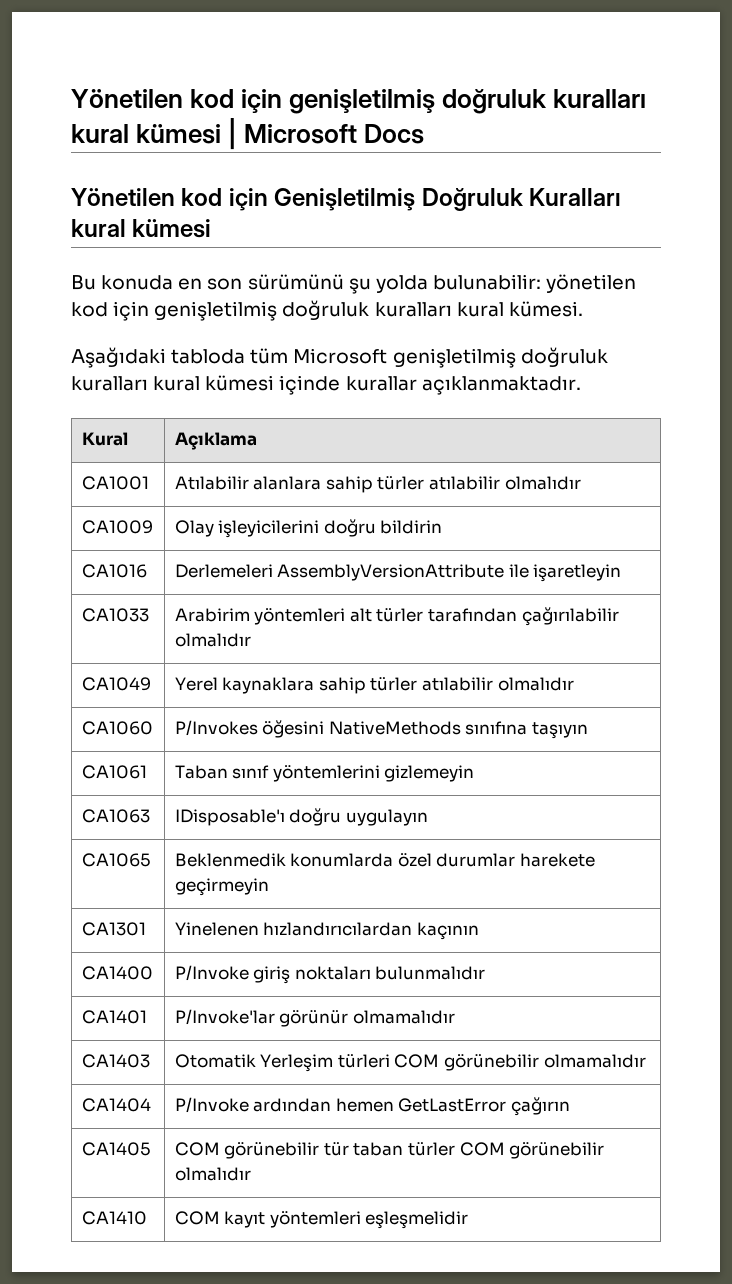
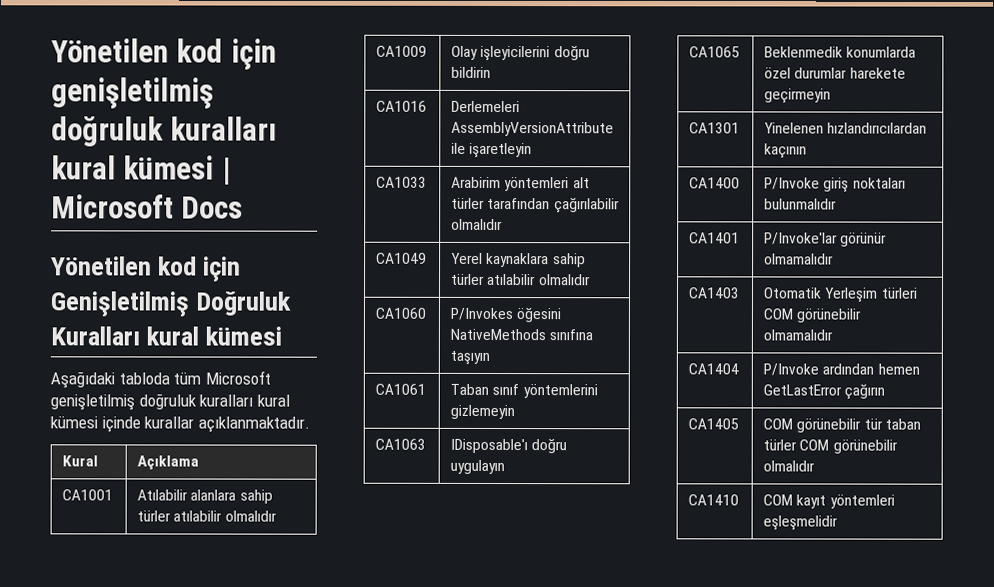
- Bu konuda en son sürümünü şu yolda bulunabilir: yönetilen kod için genişletilmiş doğruluk kuralları kural kümesi.

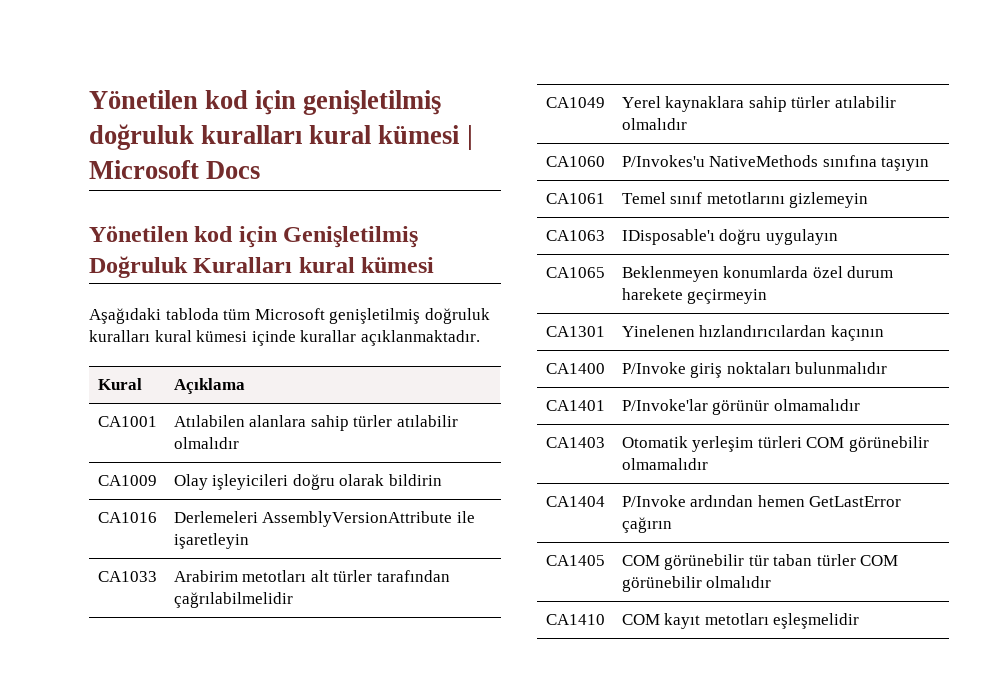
- CA1001 | Atılabilir alanlara sahip türler atılabilir olmalıdır
+ CA1001 | Atılabilen alanlara sahip türler atılabilir olmalıdır
- CA1009 | Olay işleyicilerini doğru bildirin
+ CA1009 | Olay işleyicileri doğru olarak bildirin
- CA1033 | Arabirim yöntemleri alt türler tarafından çağırılabilir olmalıdır
+ CA1033 | Arabirim metotları alt türler tarafından çağrılabilmelidir
- CA1060 | P/Invokes öğesini NativeMethods sınıfına taşıyın
+ CA1060 | P/Invokes'u NativeMethods sınıfına taşıyın
- CA1061 | Taban sınıf yöntemlerini gizlemeyin
+ CA1061 | Temel sınıf metotlarını gizlemeyin
- CA1065 | Beklenmedik konumlarda özel durumlar harekete geçirmeyin
+ CA1065 | Beklenmeyen konumlarda özel durum harekete geçirmeyin
- CA1403 | Otomatik Yerleşim türleri COM görünebilir olmamalıdır
+ CA1403 | Otomatik yerleşim türleri COM görünebilir olmamalıdır
- CA1410 | COM kayıt yöntemleri eşleşmelidir
+ CA1410 | COM kayıt metotları eşleşmelidir

